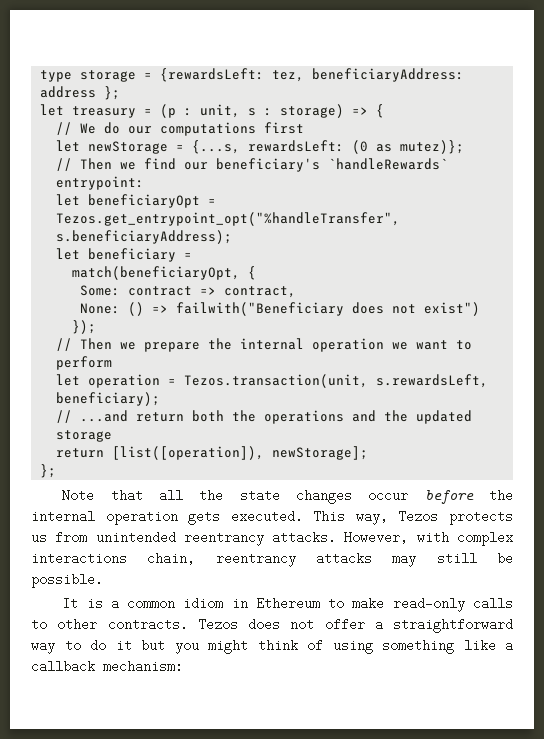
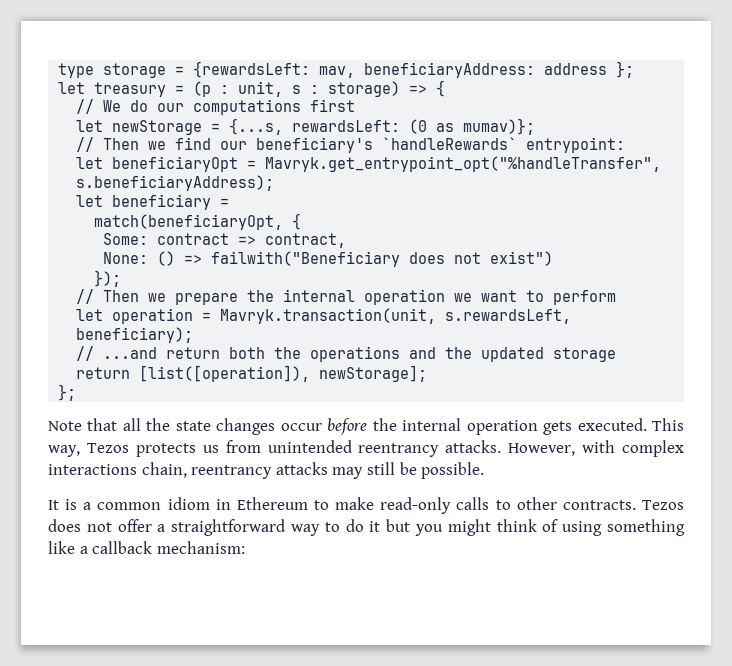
- type storage = {rewardsLeft: tez, beneficiaryAddress: address };
+ type storage = {rewardsLeft: mav, beneficiaryAddress: address };
- let newStorage = {...s, rewardsLeft: (0 as mutez)};
+ let newStorage = {...s, rewardsLeft: (0 as mumav)};
- let beneficiaryOpt = Tezos.get_entrypoint_opt("%handleTransfer", s.beneficiaryAddress);
+ let beneficiaryOpt = Mavryk.get_entrypoint_opt("%handleTransfer", s.beneficiaryAddress);
- let operation = Tezos.transaction(unit, s.rewardsLeft, beneficiary);
+ let operation = Mavryk.transaction(unit, s.rewardsLeft, beneficiary);

